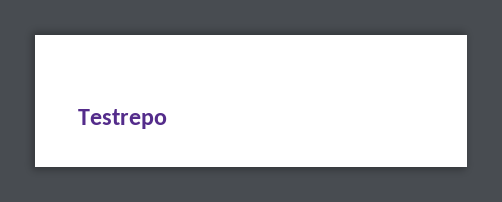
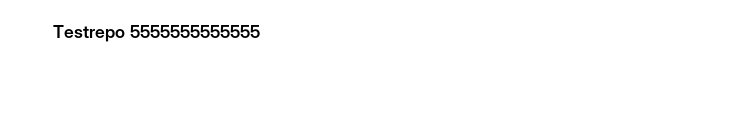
- Testrepo
+ Testrepo 5555555555555

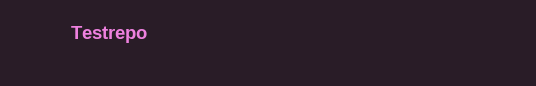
- Testrepo 5555555555555
+ Testrepo

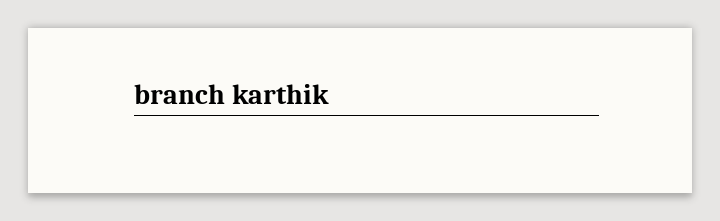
- Testrepo
+ branch karthik

